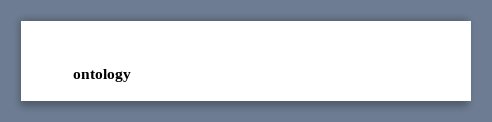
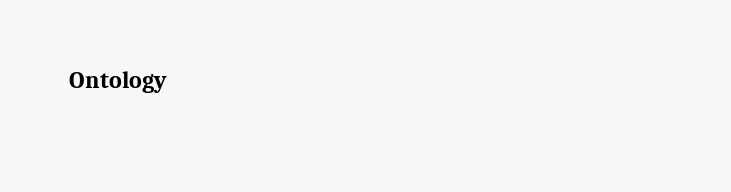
- ontology
+ Ontology

